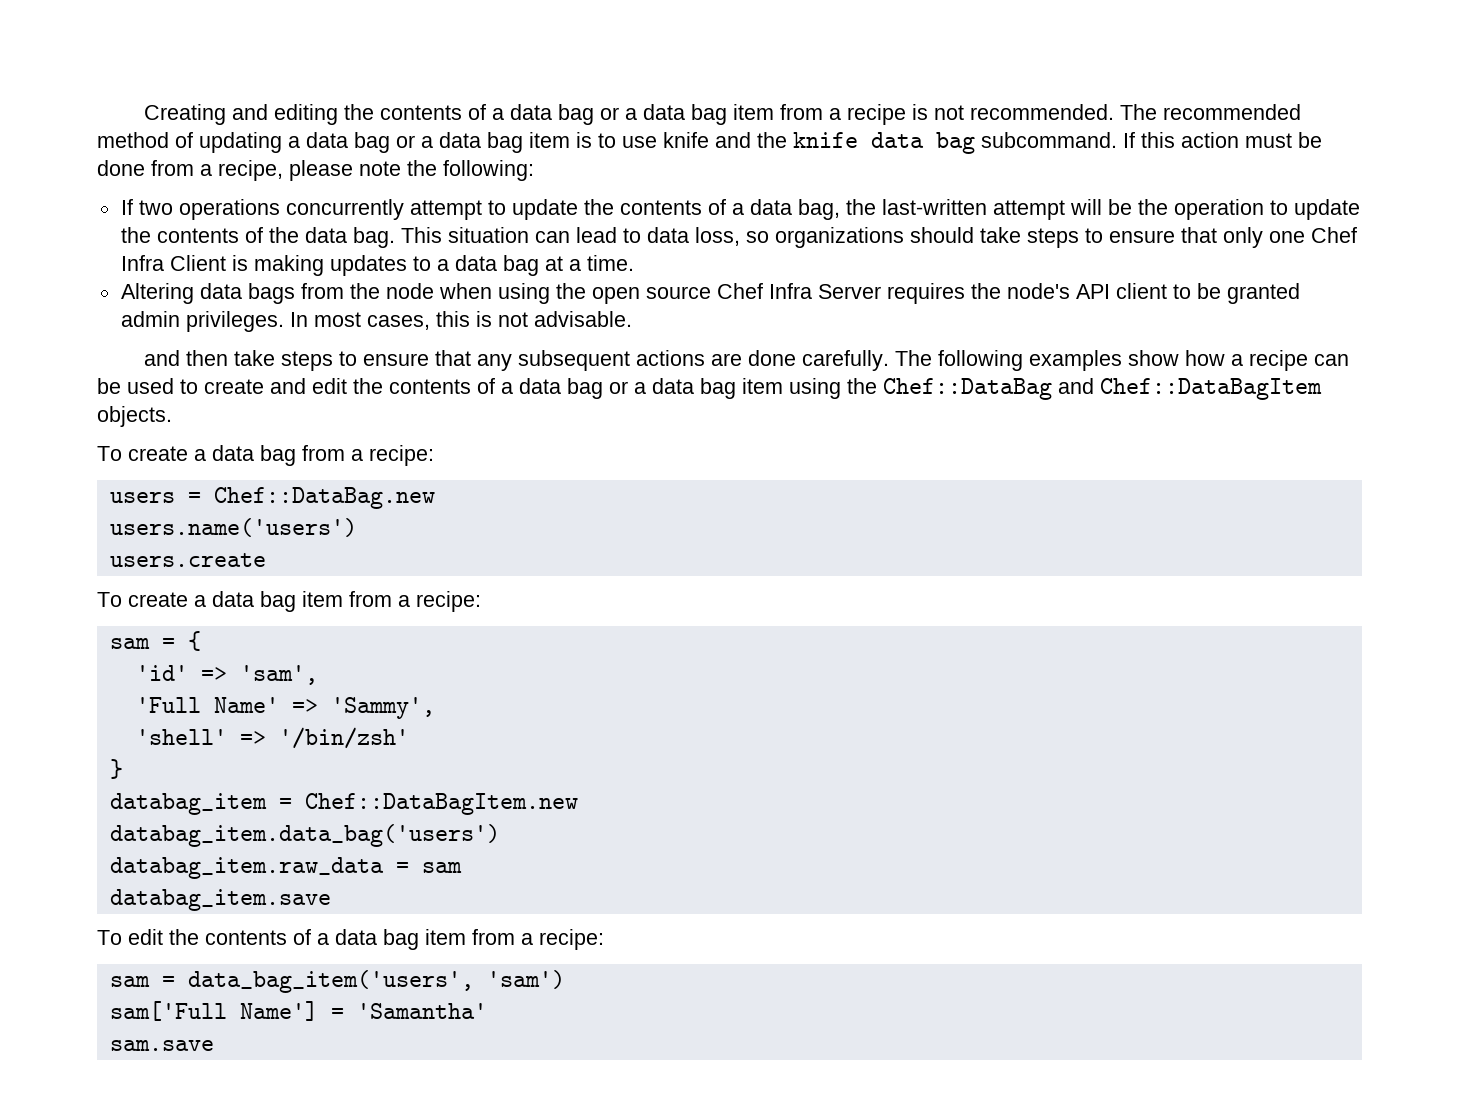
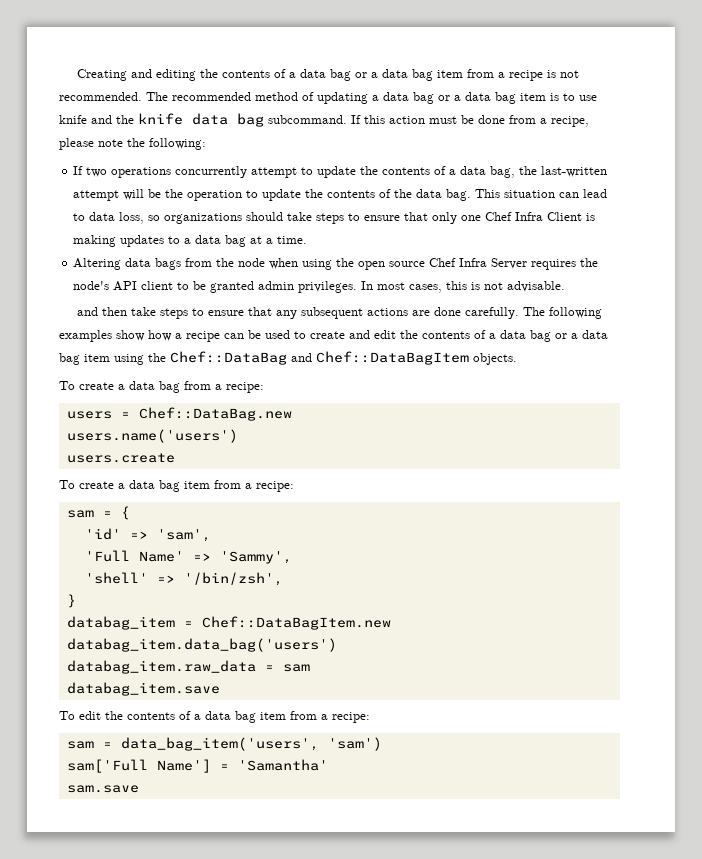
- 'shell' => '/bin/zsh'
+ 'shell' => '/bin/zsh',

